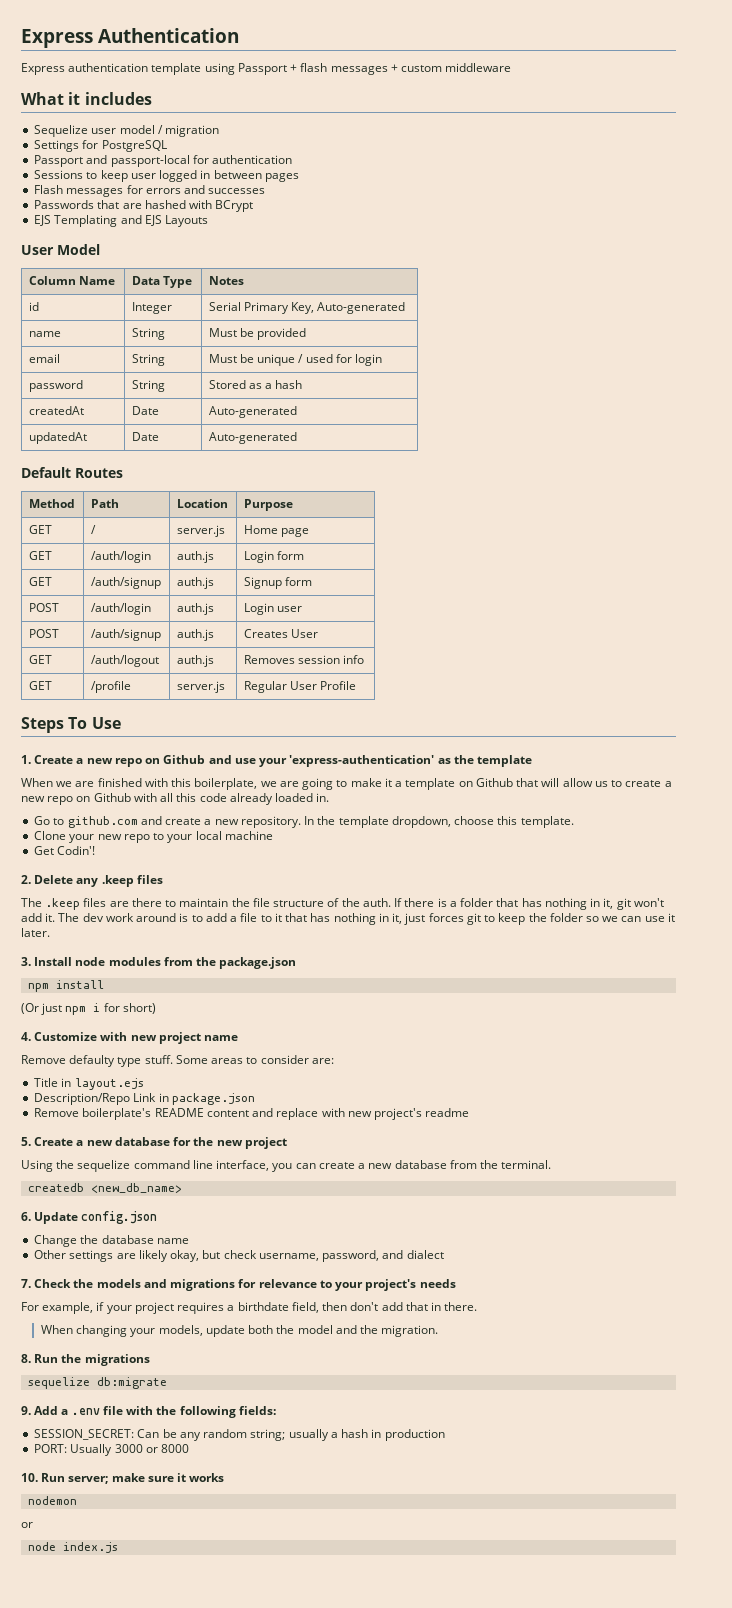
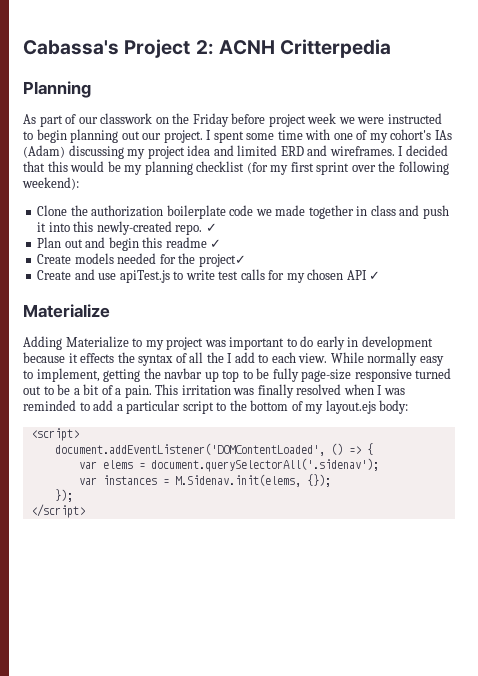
- Express Authentication
- Express authentication template using Passport + flash messages + custom middleware
- What it includes
- Sequelize user model / migration
- Settings for PostgreSQL
- Passport and passport-local for authentication
- Sessions to keep user logged in between pages
- Flash messages for errors and successes
- Passwords that are hashed with BCrypt
- EJS Templating and EJS Layouts
- User Model
- Column Name | Data Type | Notes
- id | Integer | Serial Primary Key, Auto-generated
- name | String | Must be provided
- email | String | Must be unique / used for login
- password | String | Stored as a hash
- createdAt | Date | Auto-generated
- updatedAt | Date | Auto-generated
- Default Routes
- Method | Path | Location | Purpose
- GET | / | server.js | Home page
- GET | /auth/login | auth.js | Login form
- GET | /auth/signup | auth.js | Signup form
- POST | /auth/login | auth.js | Login user
- POST | /auth/signup | auth.js | Creates User
- GET | /auth/logout | auth.js | Removes session info
- GET | /profile | server.js | Regular User Profile
- Steps To Use
- 1. Create a new repo on Github and use your 'express-authentication' as the template
- When we are finished with this boilerplate, we are going to make it a template on Github that will allow us to create a new repo on Github with all this code already loaded in.
- Go to github.com and create a new repository. In the template dropdown, choose this template.
- Clone your new repo to your local machine
- Get Codin'!
- 2. Delete any .keep files
- The .keep files are there to maintain the file structure of the auth. If there is a folder that has nothing in it, git won't add it. The dev work around is to add a file to it that has nothing in it, just forces git to keep the folder so we can use it later.
- 3. Install node modules from the package.json
- npm install
- (Or just npm i for short)
- 4. Customize with new project name
- Remove defaulty type stuff. Some areas to consider are:
- Title in layout.ejs
- Description/Repo Link in package.json
- Remove boilerplate's README content and replace with new project's readme
- 5. Create a new database for the new project
- Using the sequelize command line interface, you can create a new database from the terminal.
- createdb <new_db_name>
- 6. Update config.json
- Change the database name
- Other settings are likely okay, but check username, password, and dialect
- 7. Check the models and migrations for relevance to your project's needs
- For example, if your project requires a birthdate field, then don't add that in there.
- When changing your models, update both the model and the migration.
- 8. Run the migrations
- sequelize db:migrate
- 9. Add a .env file with the following fields:
- SESSION_SECRET: Can be any random string; usually a hash in production
- PORT: Usually 3000 or 8000
- 10. Run server; make sure it works
- nodemon
- or
- node index.js
+ Cabassa's Project 2: ACNH Critterpedia
+ Planning
+ As part of our classwork on the Friday before project week we were instructed to begin planning out our project. I spent some time with one of my cohort's IAs (Adam) discussing my project idea and limited ERD and wireframes. I decided that this would be my planning checklist (for my first sprint over the following weekend):
+ Clone the authorization boilerplate code we made together in class and push it into this newly-created repo. ✓
+ Plan out and begin this readme ✓
+ Create models needed for the project✓
+ Create and use apiTest.js to write test calls for my chosen API ✓
+ Materialize
+ Adding Materialize to my project was important to do early in development because it effects the syntax of all the I add to each view. While normally easy to implement, getting the navbar up top to be fully page-size responsive turned out to be a bit of a pain. This irritation was finally resolved when I was reminded to add a particular script to the bottom of my layout.ejs body:
+ <script>
+ document.addEventListener('DOMContentLoaded', () => {
+ var elems = document.querySelectorAll('.sidenav');
+ var instances = M.Sidenav.init(elems, {});
+ });
+ </script>

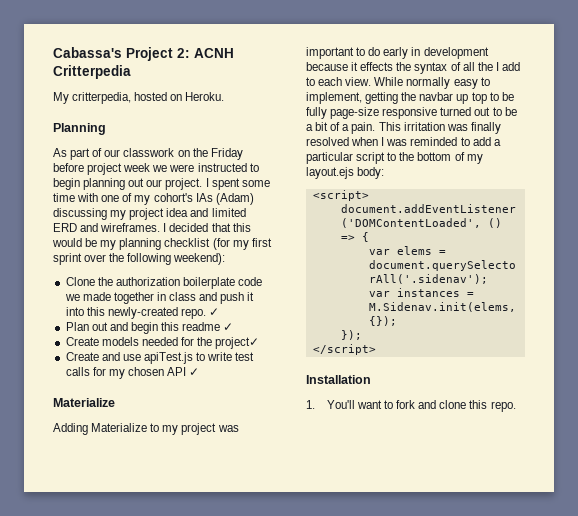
+ My critterpedia, hosted on Heroku.
+ Installation
+ 1. You'll want to fork and clone this repo.

